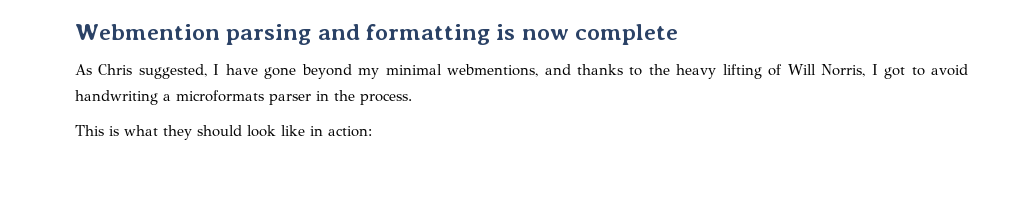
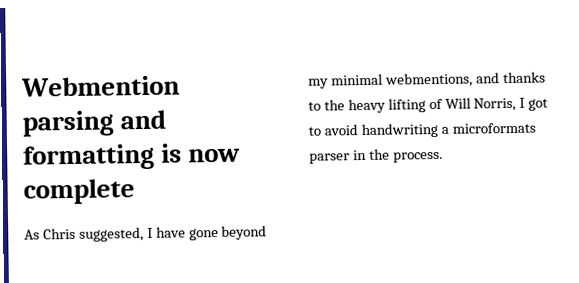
- This is what they should look like in action:

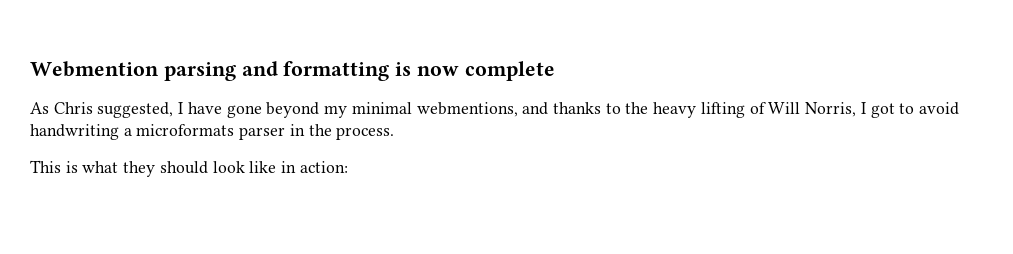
+ This is what they should look like in action:

